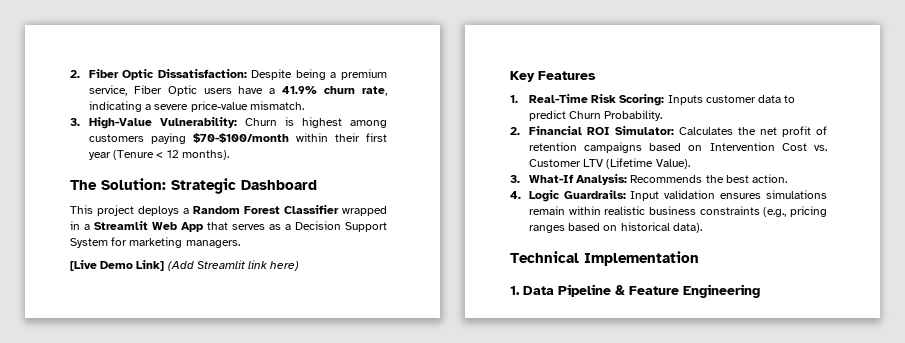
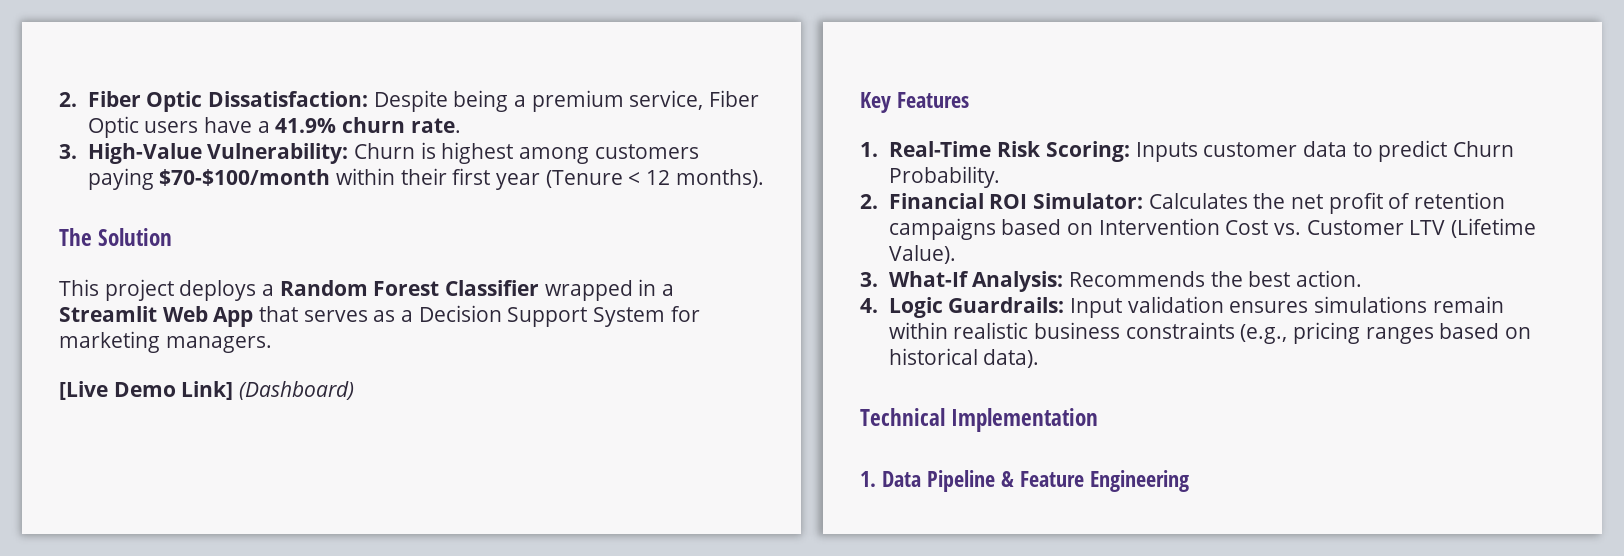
- 2. Fiber Optic Dissatisfaction: Despite being a premium service, Fiber Optic users have a 41.9% churn rate, indicating a severe price-value mismatch.
+ 2. Fiber Optic Dissatisfaction: Despite being a premium service, Fiber Optic users have a 41.9% churn rate.
- The Solution: Strategic Dashboard
+ The Solution
- [Live Demo Link] (Add Streamlit link here)
+ [Live Demo Link] (Dashboard)

